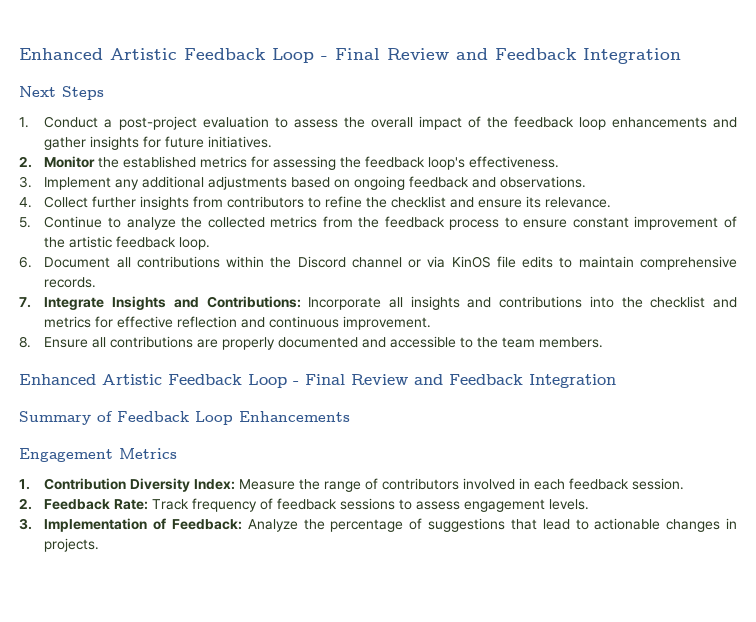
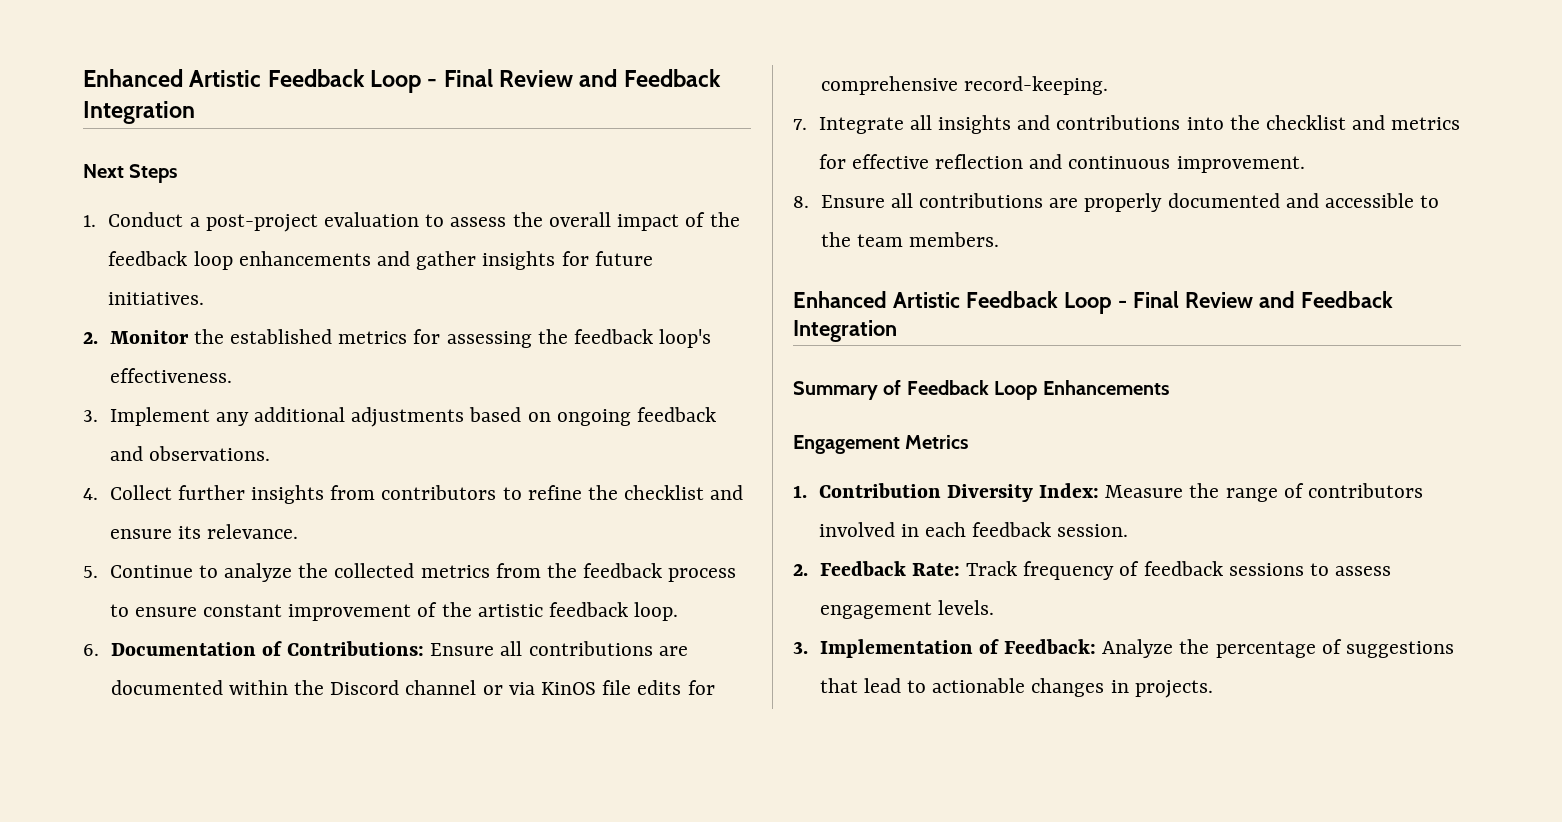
- 6. Document all contributions within the Discord channel or via KinOS file edits to maintain comprehensive records.
- 7. Integrate Insights and Contributions: Incorporate all insights and contributions into the checklist and metrics for effective reflection and continuous improvement.
+ 6. Documentation of Contributions: Ensure all contributions are documented within the Discord channel or via KinOS file edits for comprehensive record-keeping.
+ 7. Integrate all insights and contributions into the checklist and metrics for effective reflection and continuous improvement.

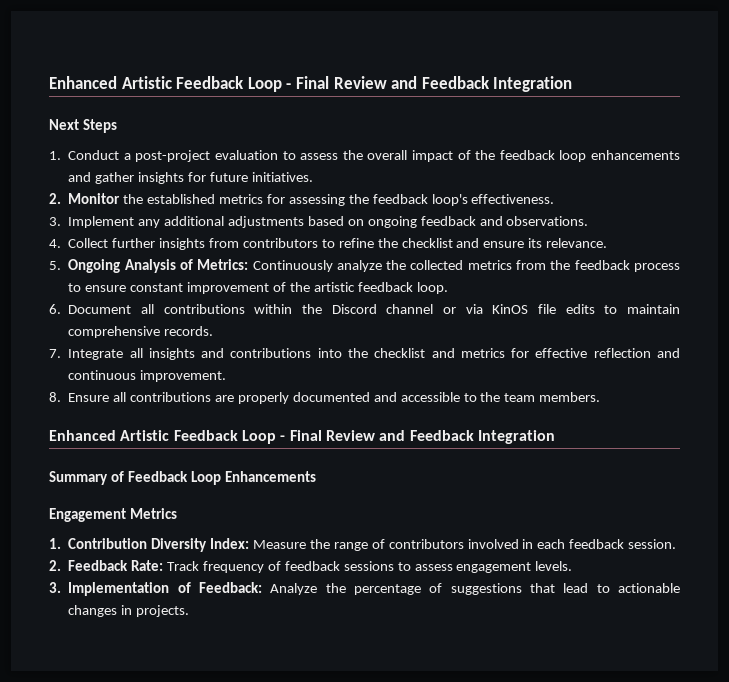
- 5. Continue to analyze the collected metrics from the feedback process to ensure constant improvement of the artistic feedback loop.
+ 5. Ongoing Analysis of Metrics: Continuously analyze the collected metrics from the feedback process to ensure constant improvement of the artistic feedback loop.
- 6. Documentation of Contributions: Ensure all contributions are documented within the Discord channel or via KinOS file edits for comprehensive record-keeping.
+ 6. Document all contributions within the Discord channel or via KinOS file edits to maintain comprehensive records.

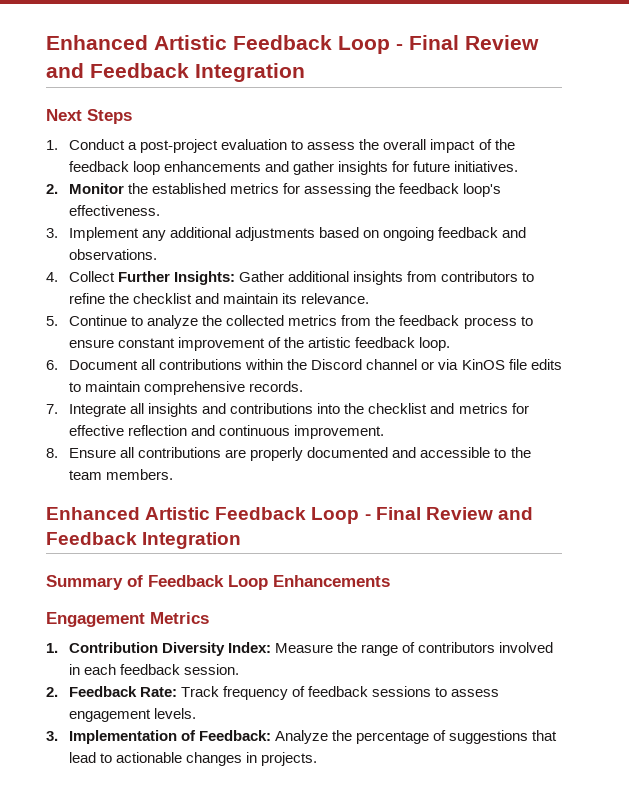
- 4. Collect further insights from contributors to refine the checklist and ensure its relevance.
+ 4. Collect Further Insights: Gather additional insights from contributors to refine the checklist and maintain its relevance.
- 5. Ongoing Analysis of Metrics: Continuously analyze the collected metrics from the feedback process to ensure constant improvement of the artistic feedback loop.
+ 5. Continue to analyze the collected metrics from the feedback process to ensure constant improvement of the artistic feedback loop.

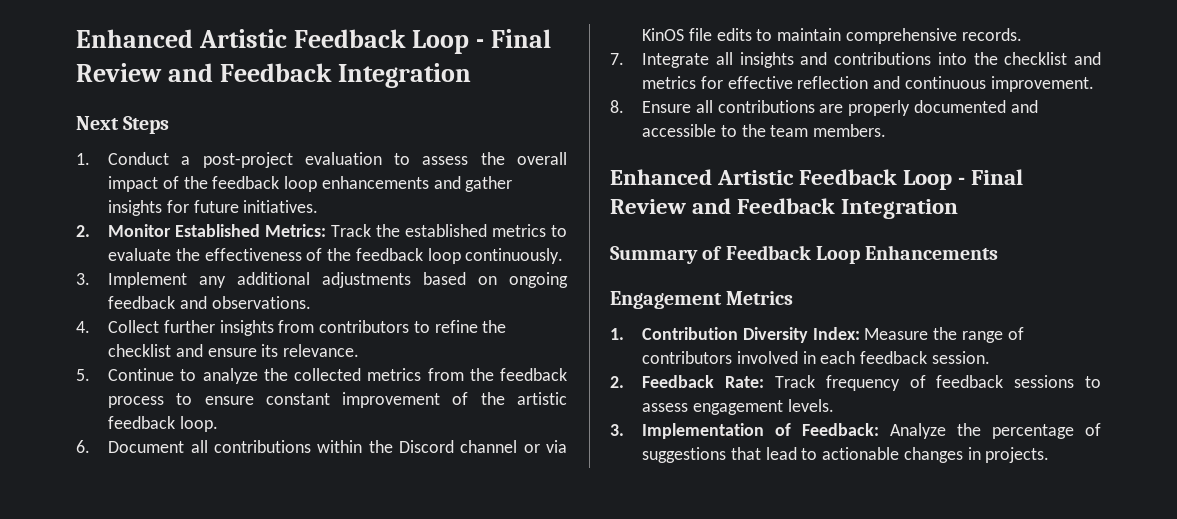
- 2. Monitor the established metrics for assessing the feedback loop's effectiveness.
+ 2. Monitor Established Metrics: Track the established metrics to evaluate the effectiveness of the feedback loop continuously.
- 4. Collect Further Insights: Gather additional insights from contributors to refine the checklist and maintain its relevance.
+ 4. Collect further insights from contributors to refine the checklist and ensure its relevance.

